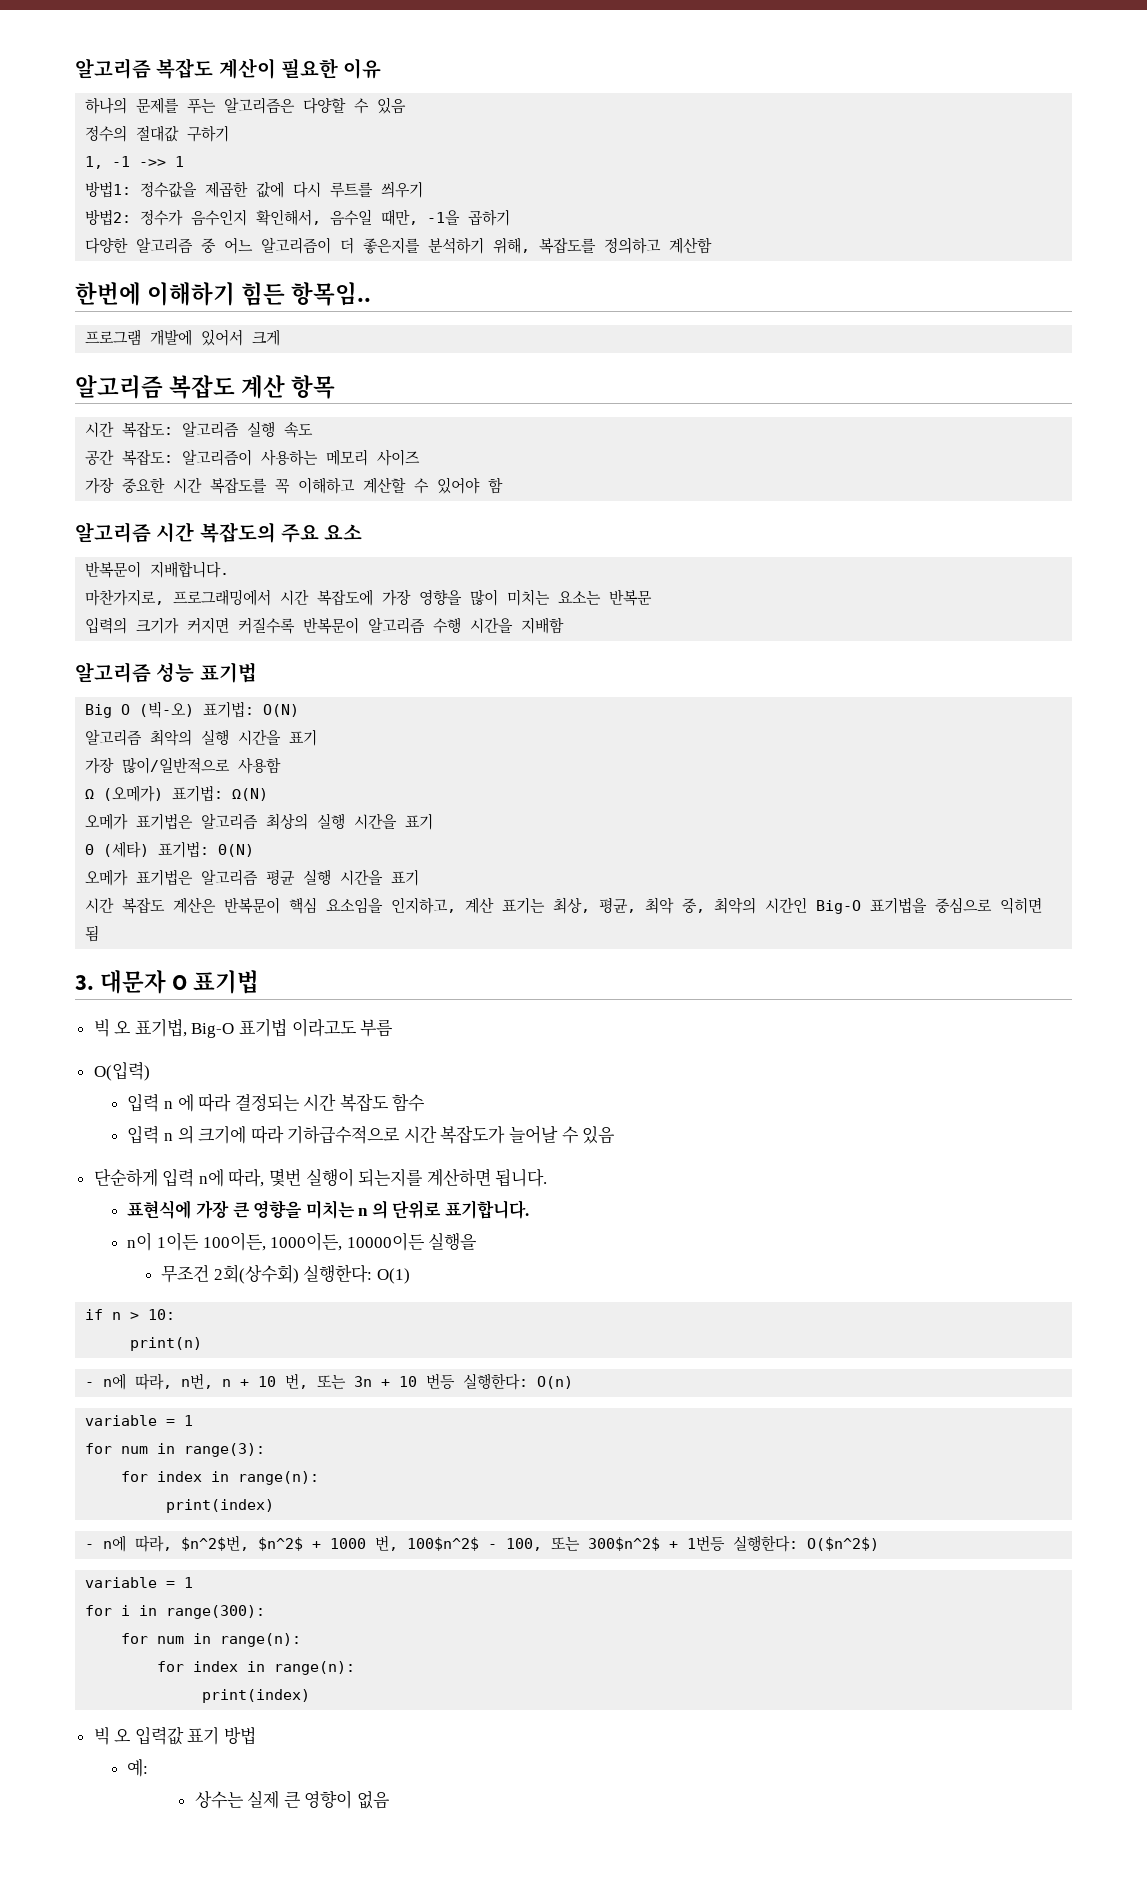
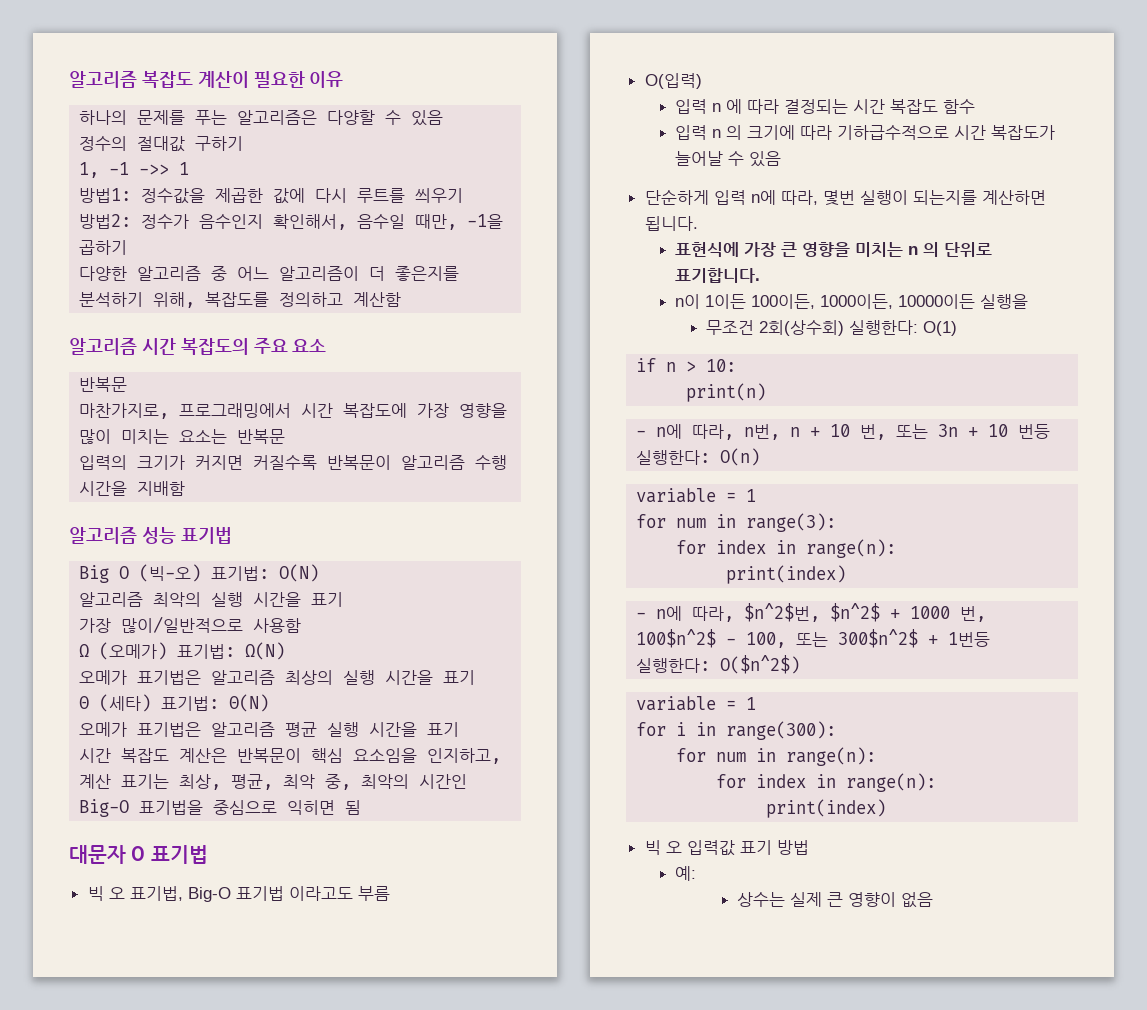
- 한번에 이해하기 힘든 항목임..
- 프로그램 개발에 있어서 크게
- 알고리즘 복잡도 계산 항목
- 시간 복잡도: 알고리즘 실행 속도
- 공간 복잡도: 알고리즘이 사용하는 메모리 사이즈
- 가장 중요한 시간 복잡도를 꼭 이해하고 계산할 수 있어야 함
  알고리즘 시간 복잡도의 주요 요소
- 반복문이 지배합니다.
+ 반복문
- 3. 대문자 O 표기법
+ 대문자 O 표기법

